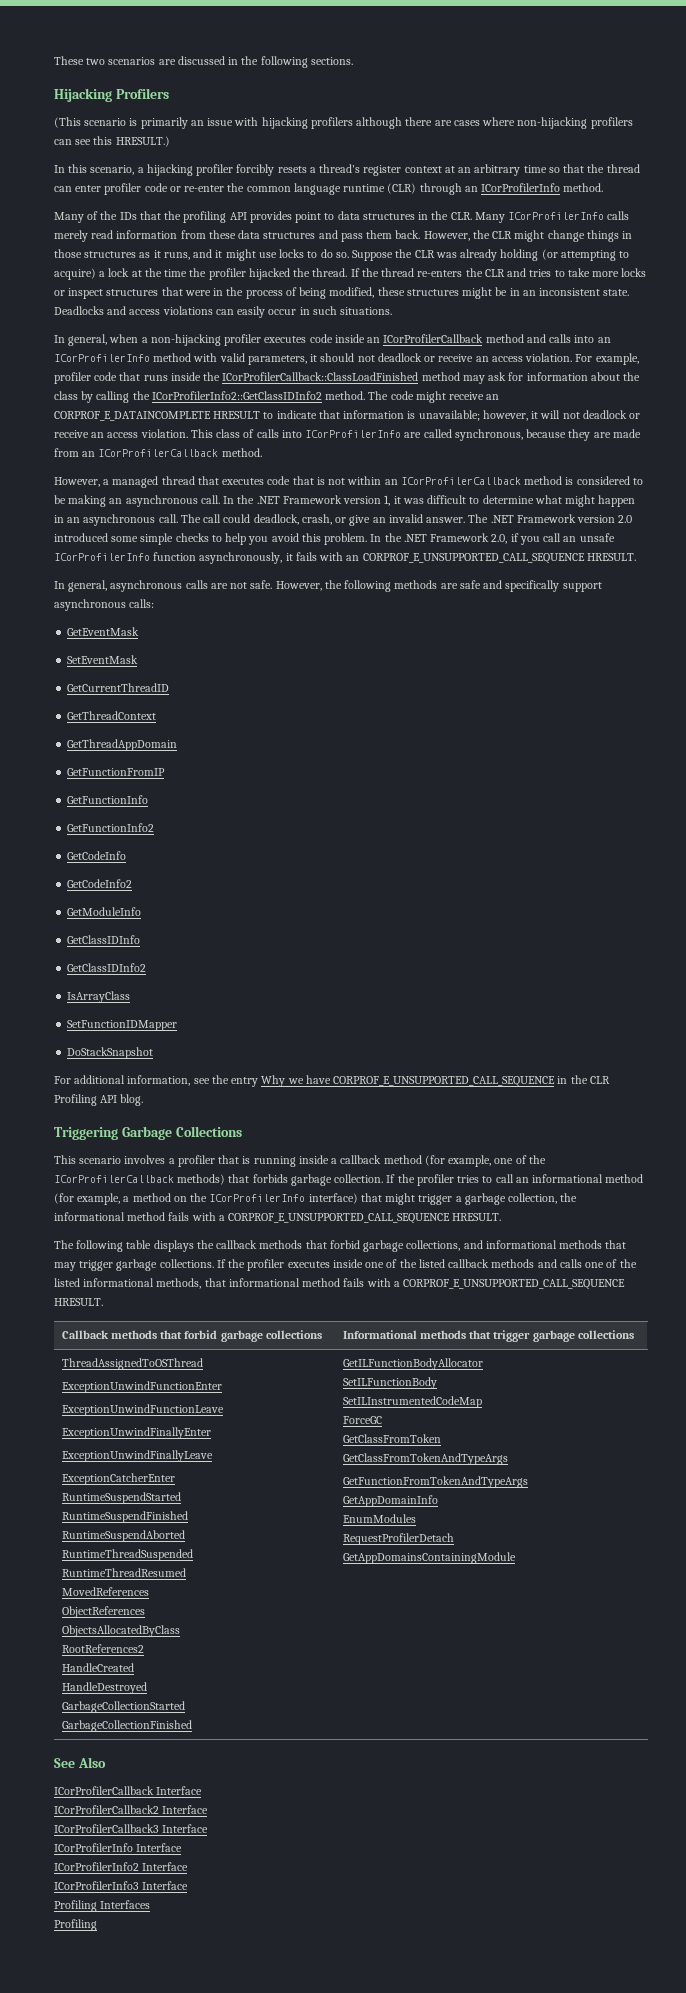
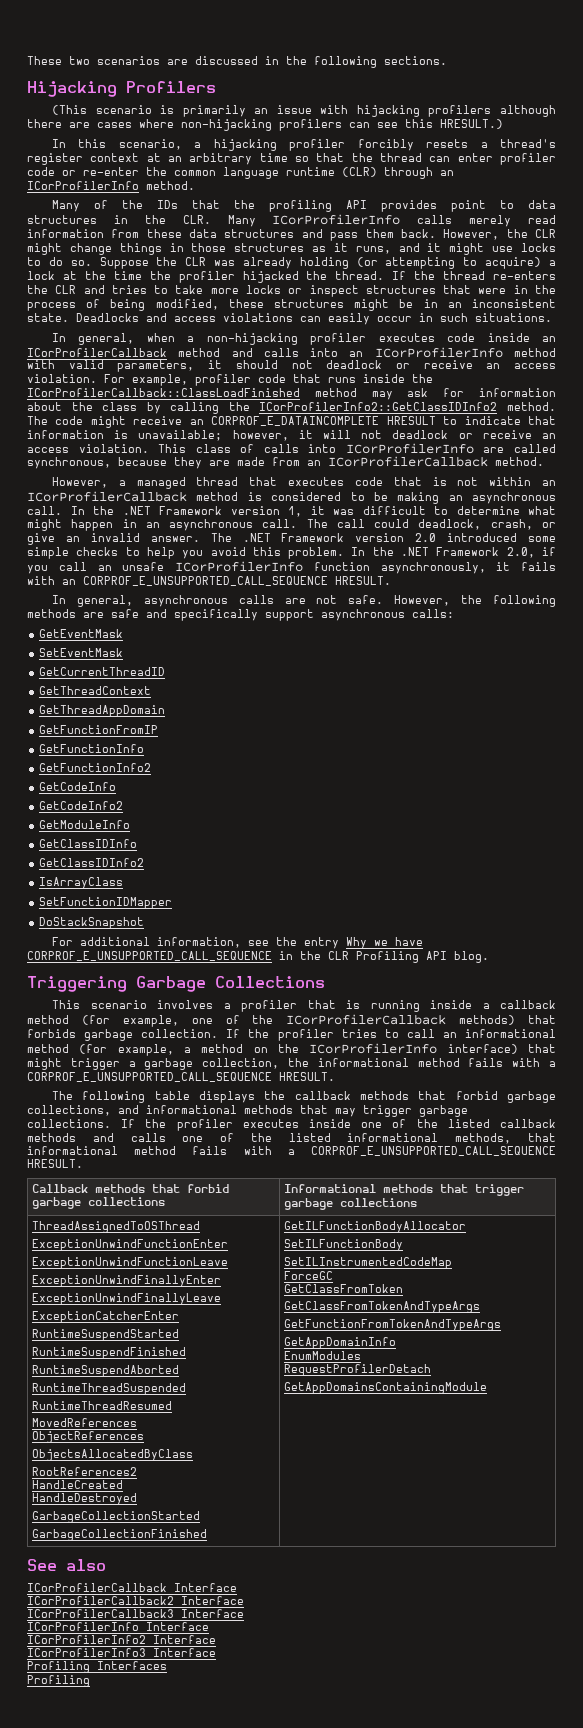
- See Also
+ See also

